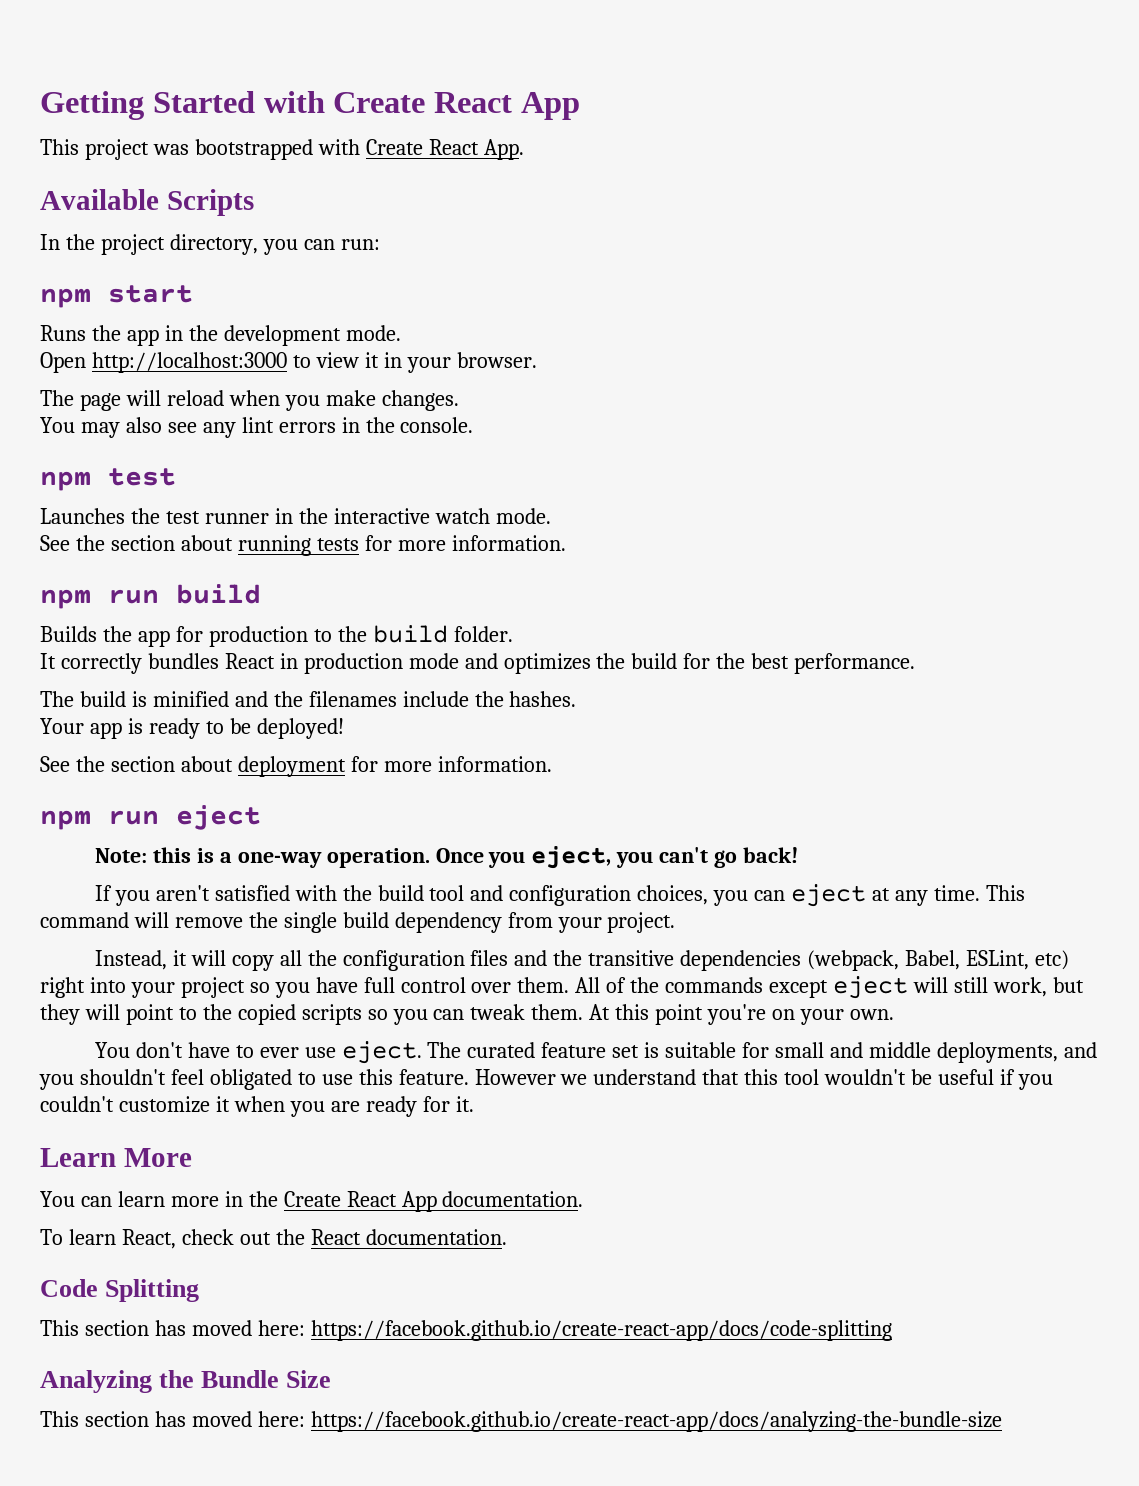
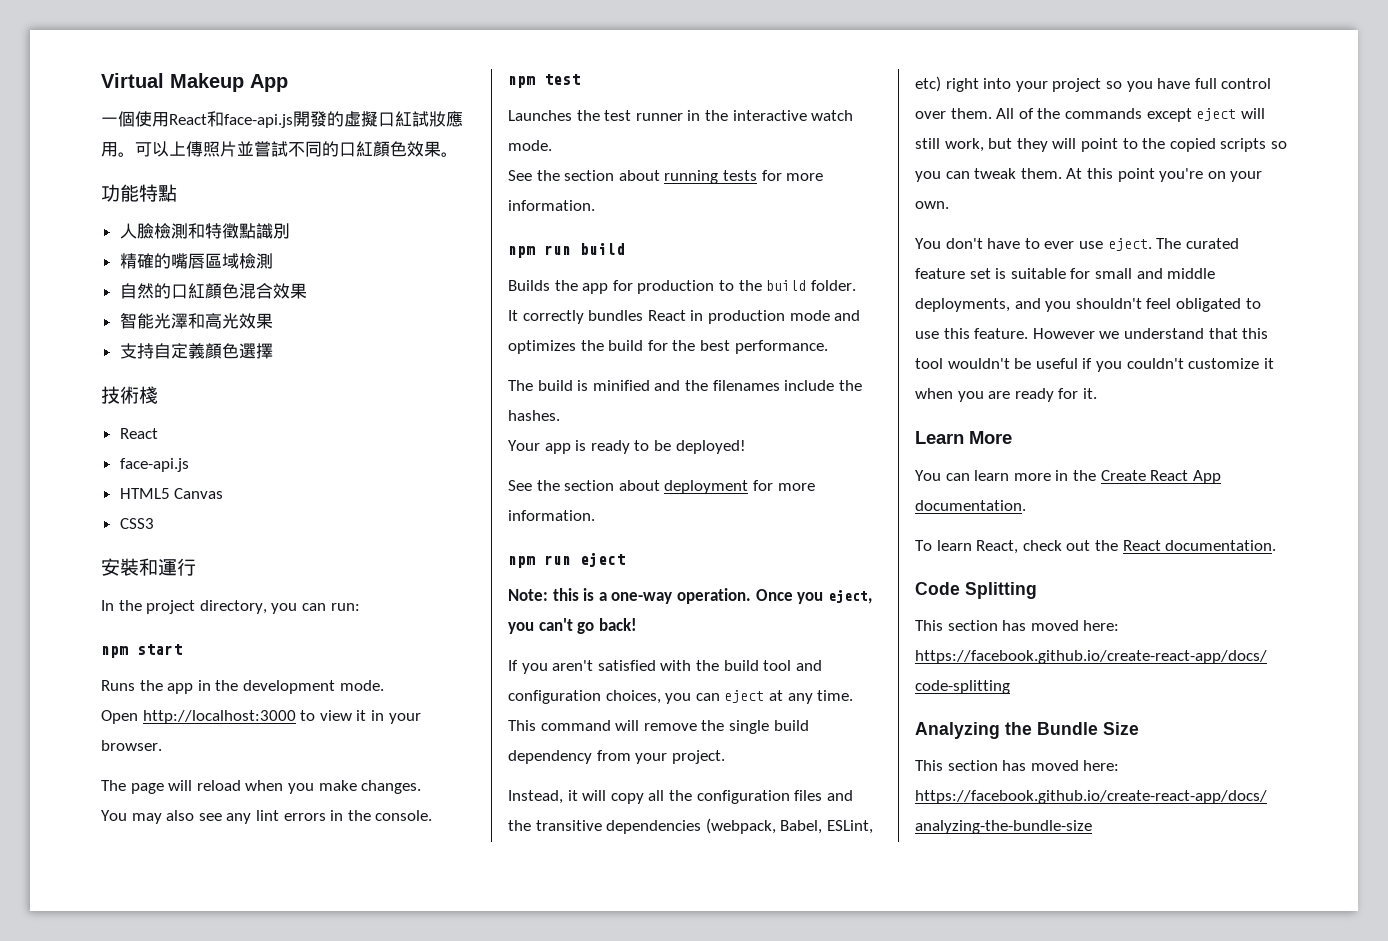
- Getting Started with Create React App
- This project was bootstrapped with Create React App.
- Available Scripts
+ Virtual Makeup App
+ 一個使用React和face-api.js開發的虛擬口紅試妝應用。可以上傳照片並嘗試不同的口紅顏色效果。
+ 功能特點
+ 人臉檢測和特徵點識別
+ 精確的嘴唇區域檢測
+ 自然的口紅顏色混合效果
+ 智能光澤和高光效果
+ 支持自定義顏色選擇
+ 技術棧
+ React
+ face-api.js
+ HTML5 Canvas
+ CSS3
+ 安裝和運行

